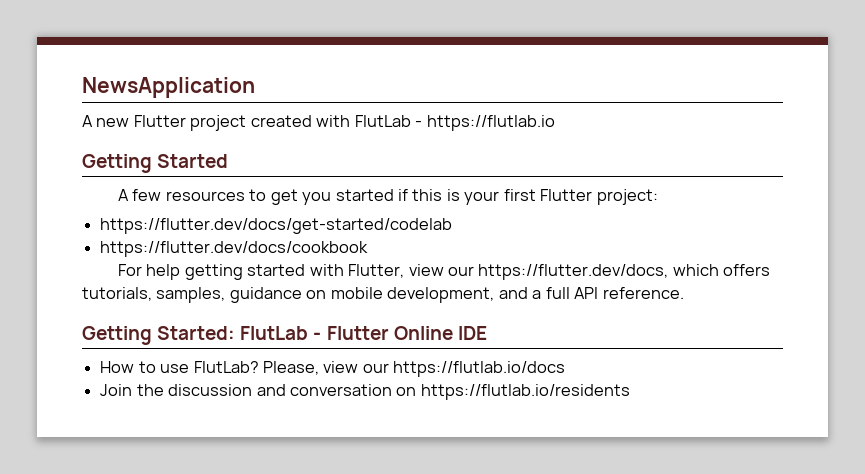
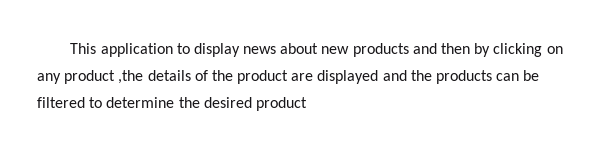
- NewsApplication
- A new Flutter project created with FlutLab - https://flutlab.io
- Getting Started
- A few resources to get you started if this is your first Flutter project:
- https://flutter.dev/docs/get-started/codelab
- https://flutter.dev/docs/cookbook
- For help getting started with Flutter, view our https://flutter.dev/docs, which offers tutorials, samples, guidance on mobile development, and a full API reference.
- Getting Started: FlutLab - Flutter Online IDE
- How to use FlutLab? Please, view our https://flutlab.io/docs
- Join the discussion and conversation on https://flutlab.io/residents
+ This application to display news about new products and then by clicking on any product ,the details of the product are displayed and the products can be filtered to determine the desired product

